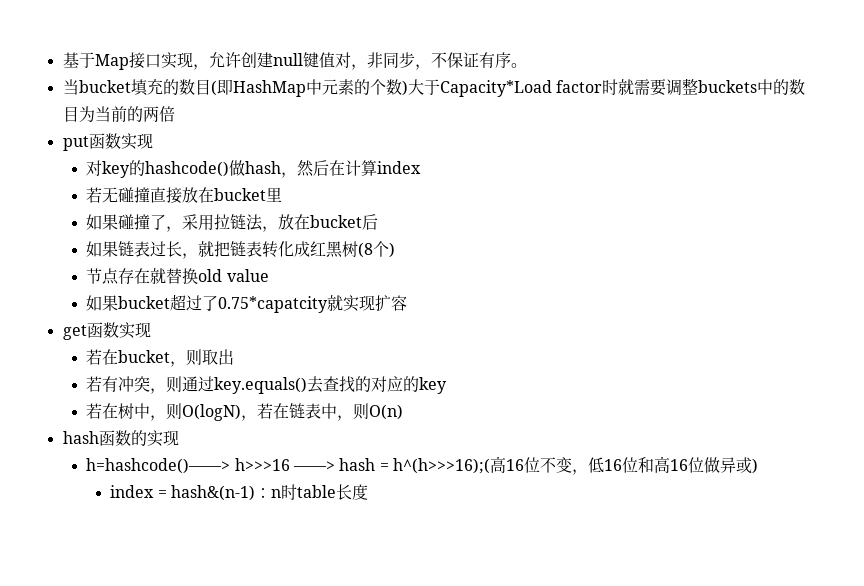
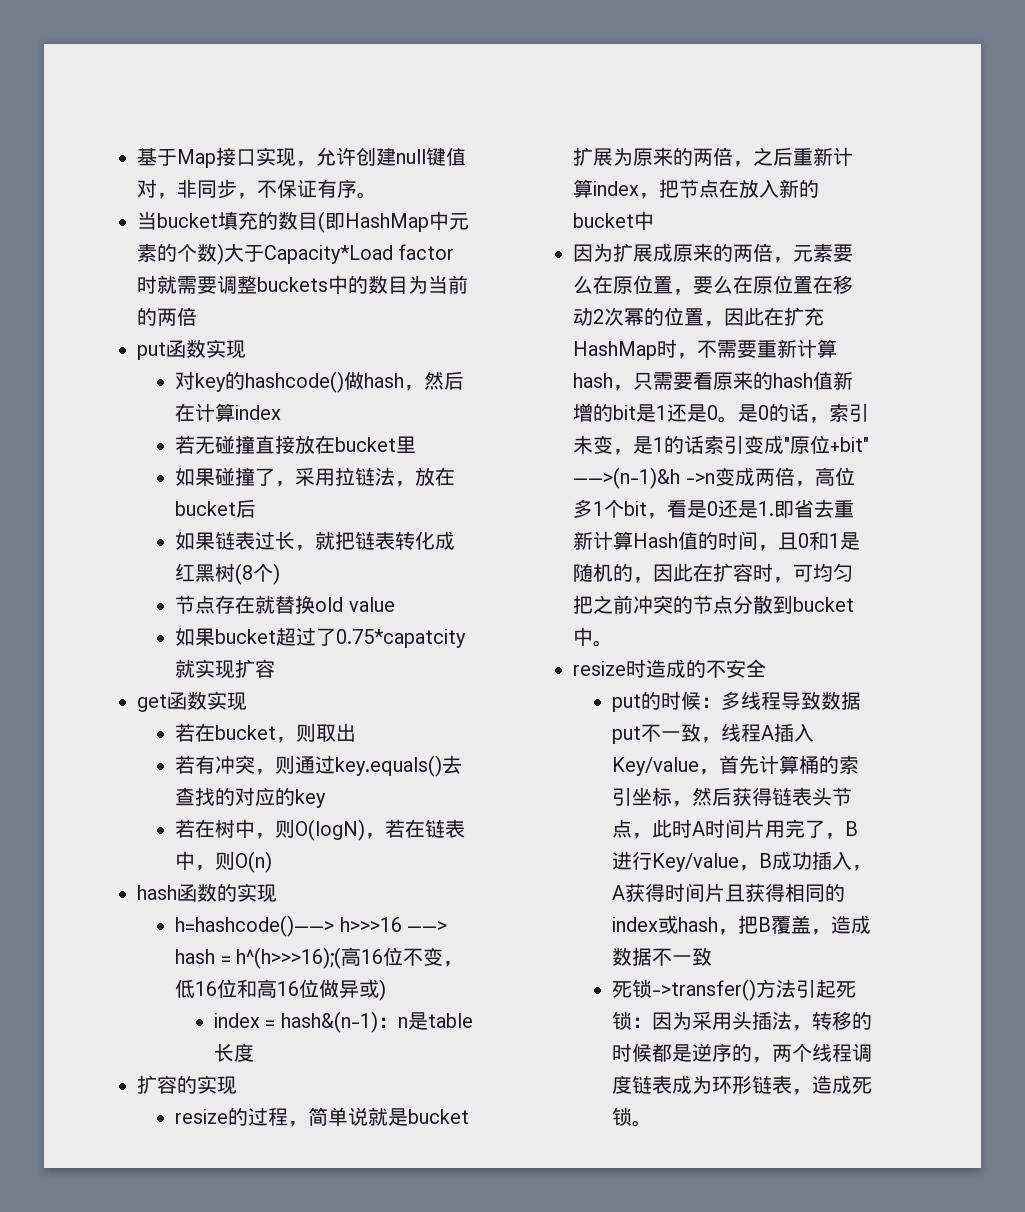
- index = hash&(n-1)：n时table长度
+ index = hash&(n-1)：n是table长度
+ 扩容的实现
+ resize的过程，简单说就是bucket扩展为原来的两倍，之后重新计算index，把节点在放入新的bucket中
+ 因为扩展成原来的两倍，元素要么在原位置，要么在原位置在移动2次幂的位置，因此在扩充HashMap时，不需要重新计算hash，只需要看原来的hash值新增的bit是1还是0。是0的话，索引未变，是1的话索引变成"原位+bit" ——>(n-1)&h ->n变成两倍，高位多1个bit，看是0还是1.即省去重新计算Hash值的时间，且0和1是随机的，因此在扩容时，可均匀把之前冲突的节点分散到bucket中。
+ resize时造成的不安全
+ put的时候：多线程导致数据put不一致，线程A插入Key/value，首先计算桶的索引坐标，然后获得链表头节点，此时A时间片用完了，B进行Key/value，B成功插入，A获得时间片且获得相同的index或hash，把B覆盖，造成数据不一致
+ 死锁->transfer()方法引起死锁：因为采用头插法，转移的时候都是逆序的，两个线程调度链表成为环形链表，造成死锁。

